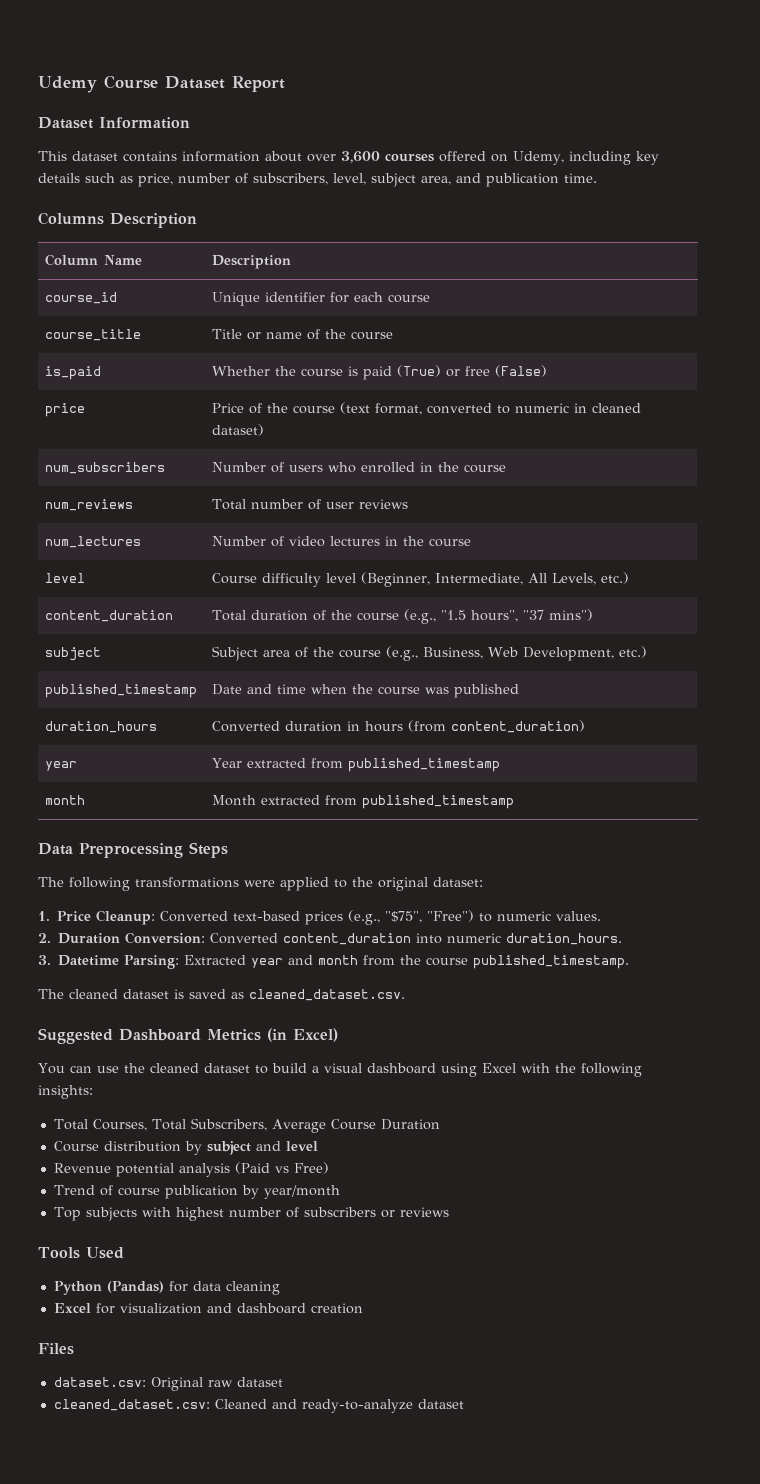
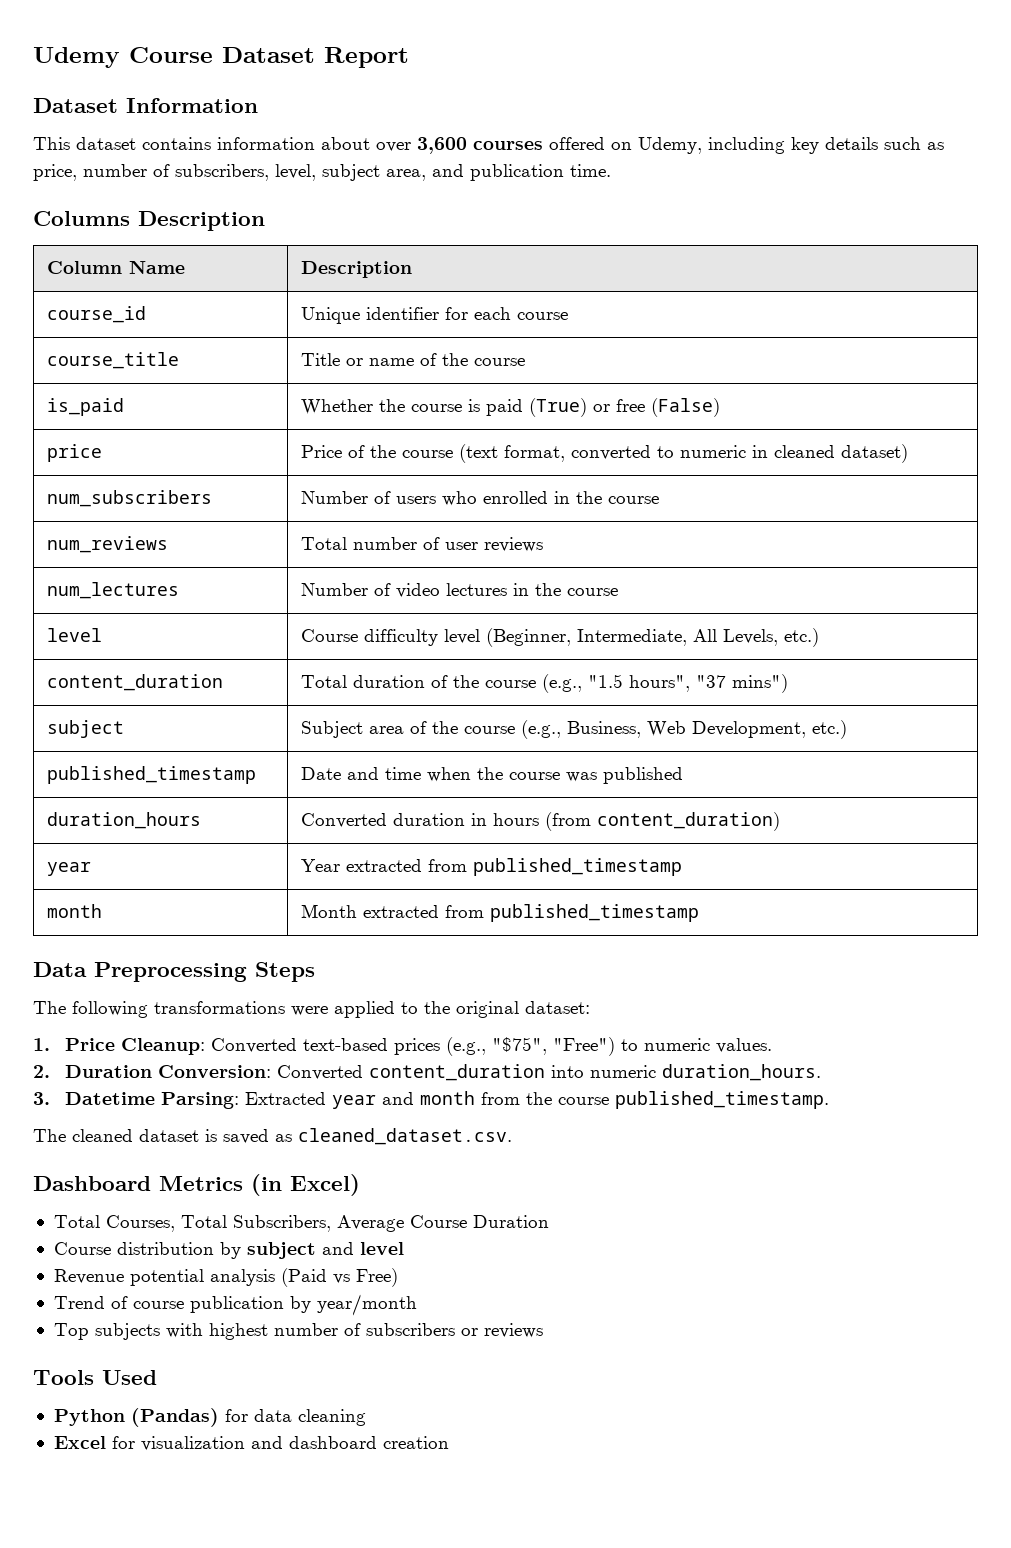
- Suggested Dashboard Metrics (in Excel)
+ Dashboard Metrics (in Excel)
- You can use the cleaned dataset to build a visual dashboard using Excel with the following insights:
- Files
- dataset.csv: Original raw dataset
- cleaned_dataset.csv: Cleaned and ready-to-analyze dataset

